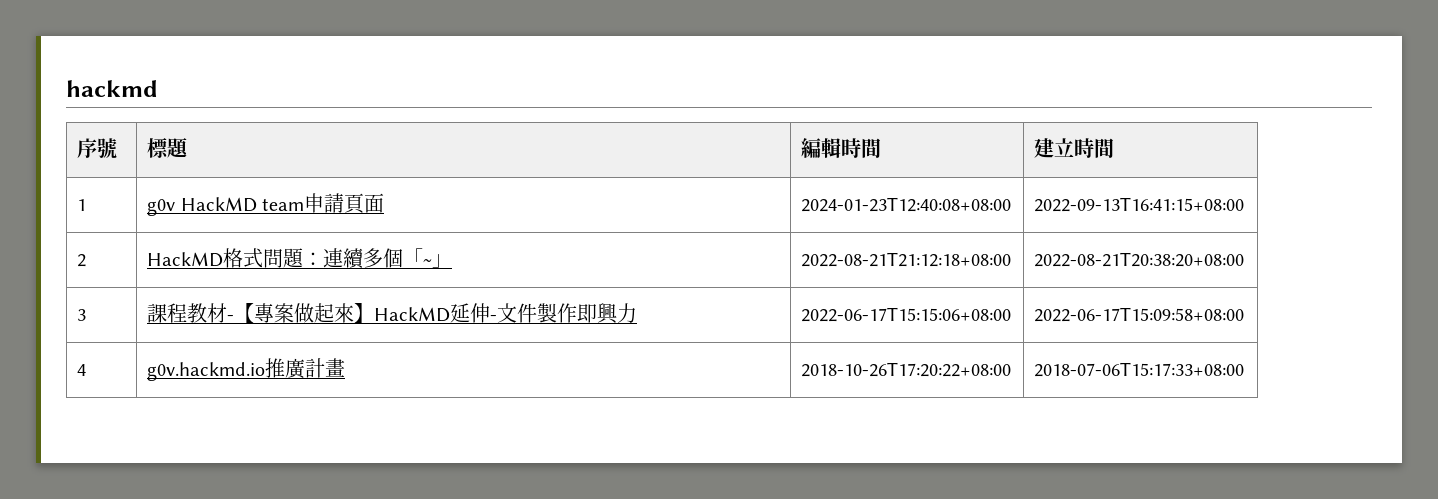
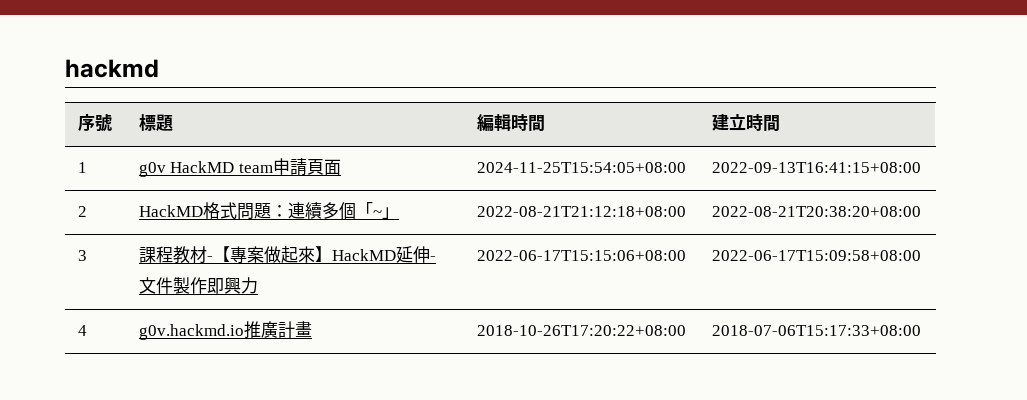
- 1 | g0v HackMD team申請頁面 | 2024-01-23T12:40:08+08:00 | 2022-09-13T16:41:15+08:00
+ 1 | g0v HackMD team申請頁面 | 2024-11-25T15:54:05+08:00 | 2022-09-13T16:41:15+08:00

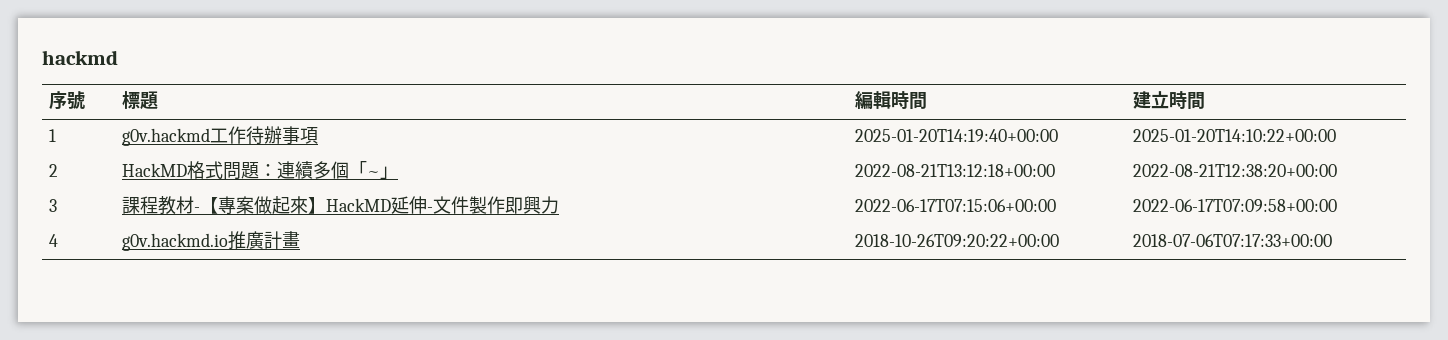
- 1 | g0v HackMD team申請頁面 | 2024-11-25T15:54:05+08:00 | 2022-09-13T16:41:15+08:00
+ 1 | g0v.hackmd工作待辦事項 | 2025-01-20T14:19:40+00:00 | 2025-01-20T14:10:22+00:00
- 2 | HackMD格式問題：連續多個「~」 | 2022-08-21T21:12:18+08:00 | 2022-08-21T20:38:20+08:00
+ 2 | HackMD格式問題：連續多個「~」 | 2022-08-21T13:12:18+00:00 | 2022-08-21T12:38:20+00:00
- 3 | 課程教材-【專案做起來】HackMD延伸-文件製作即興力 | 2022-06-17T15:15:06+08:00 | 2022-06-17T15:09:58+08:00
+ 3 | 課程教材-【專案做起來】HackMD延伸-文件製作即興力 | 2022-06-17T07:15:06+00:00 | 2022-06-17T07:09:58+00:00
- 4 | g0v.hackmd.io推廣計畫 | 2018-10-26T17:20:22+08:00 | 2018-07-06T15:17:33+08:00
+ 4 | g0v.hackmd.io推廣計畫 | 2018-10-26T09:20:22+00:00 | 2018-07-06T07:17:33+00:00

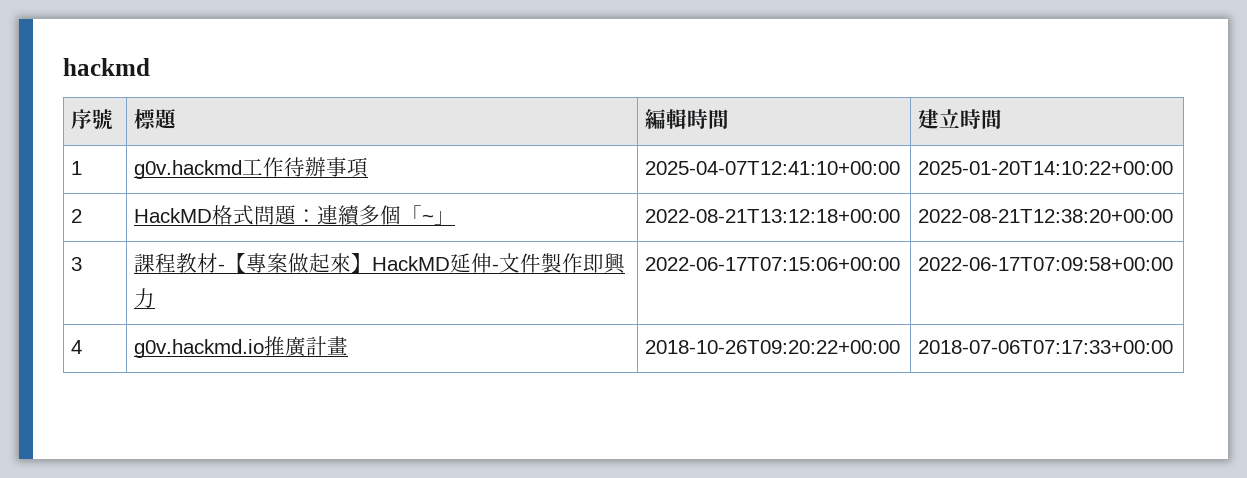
- 1 | g0v.hackmd工作待辦事項 | 2025-01-20T14:19:40+00:00 | 2025-01-20T14:10:22+00:00
+ 1 | g0v.hackmd工作待辦事項 | 2025-04-07T12:41:10+00:00 | 2025-01-20T14:10:22+00:00

